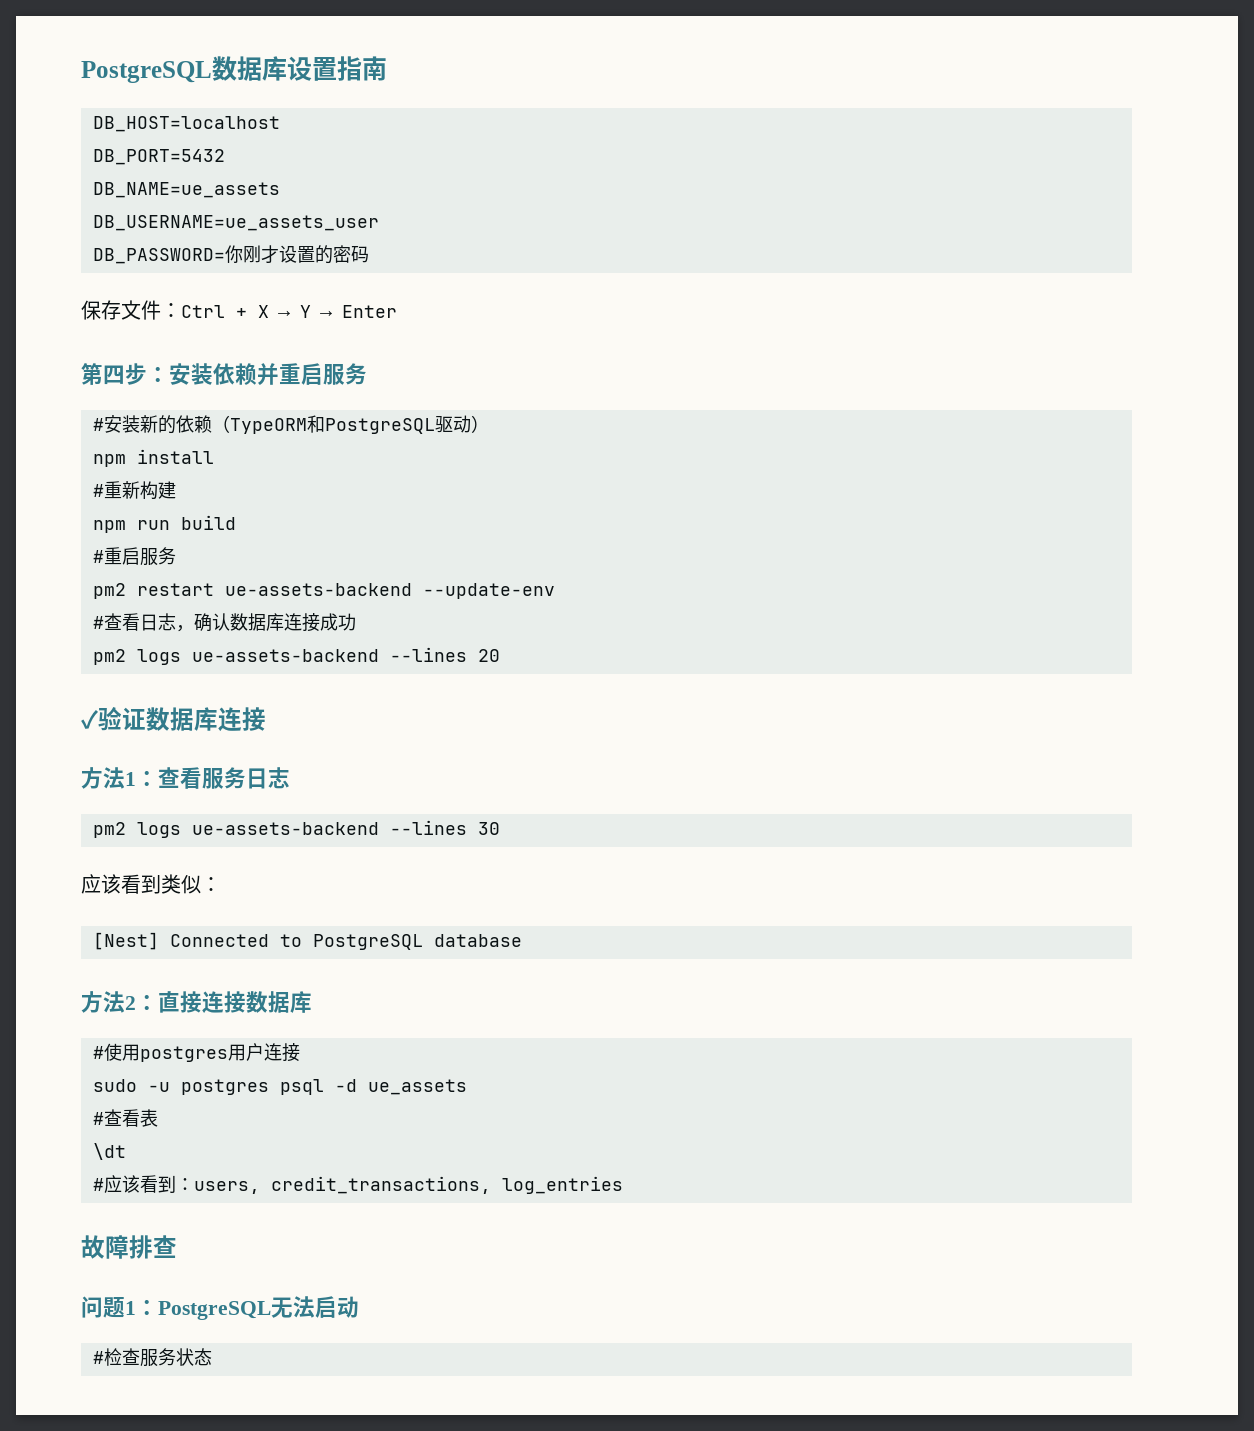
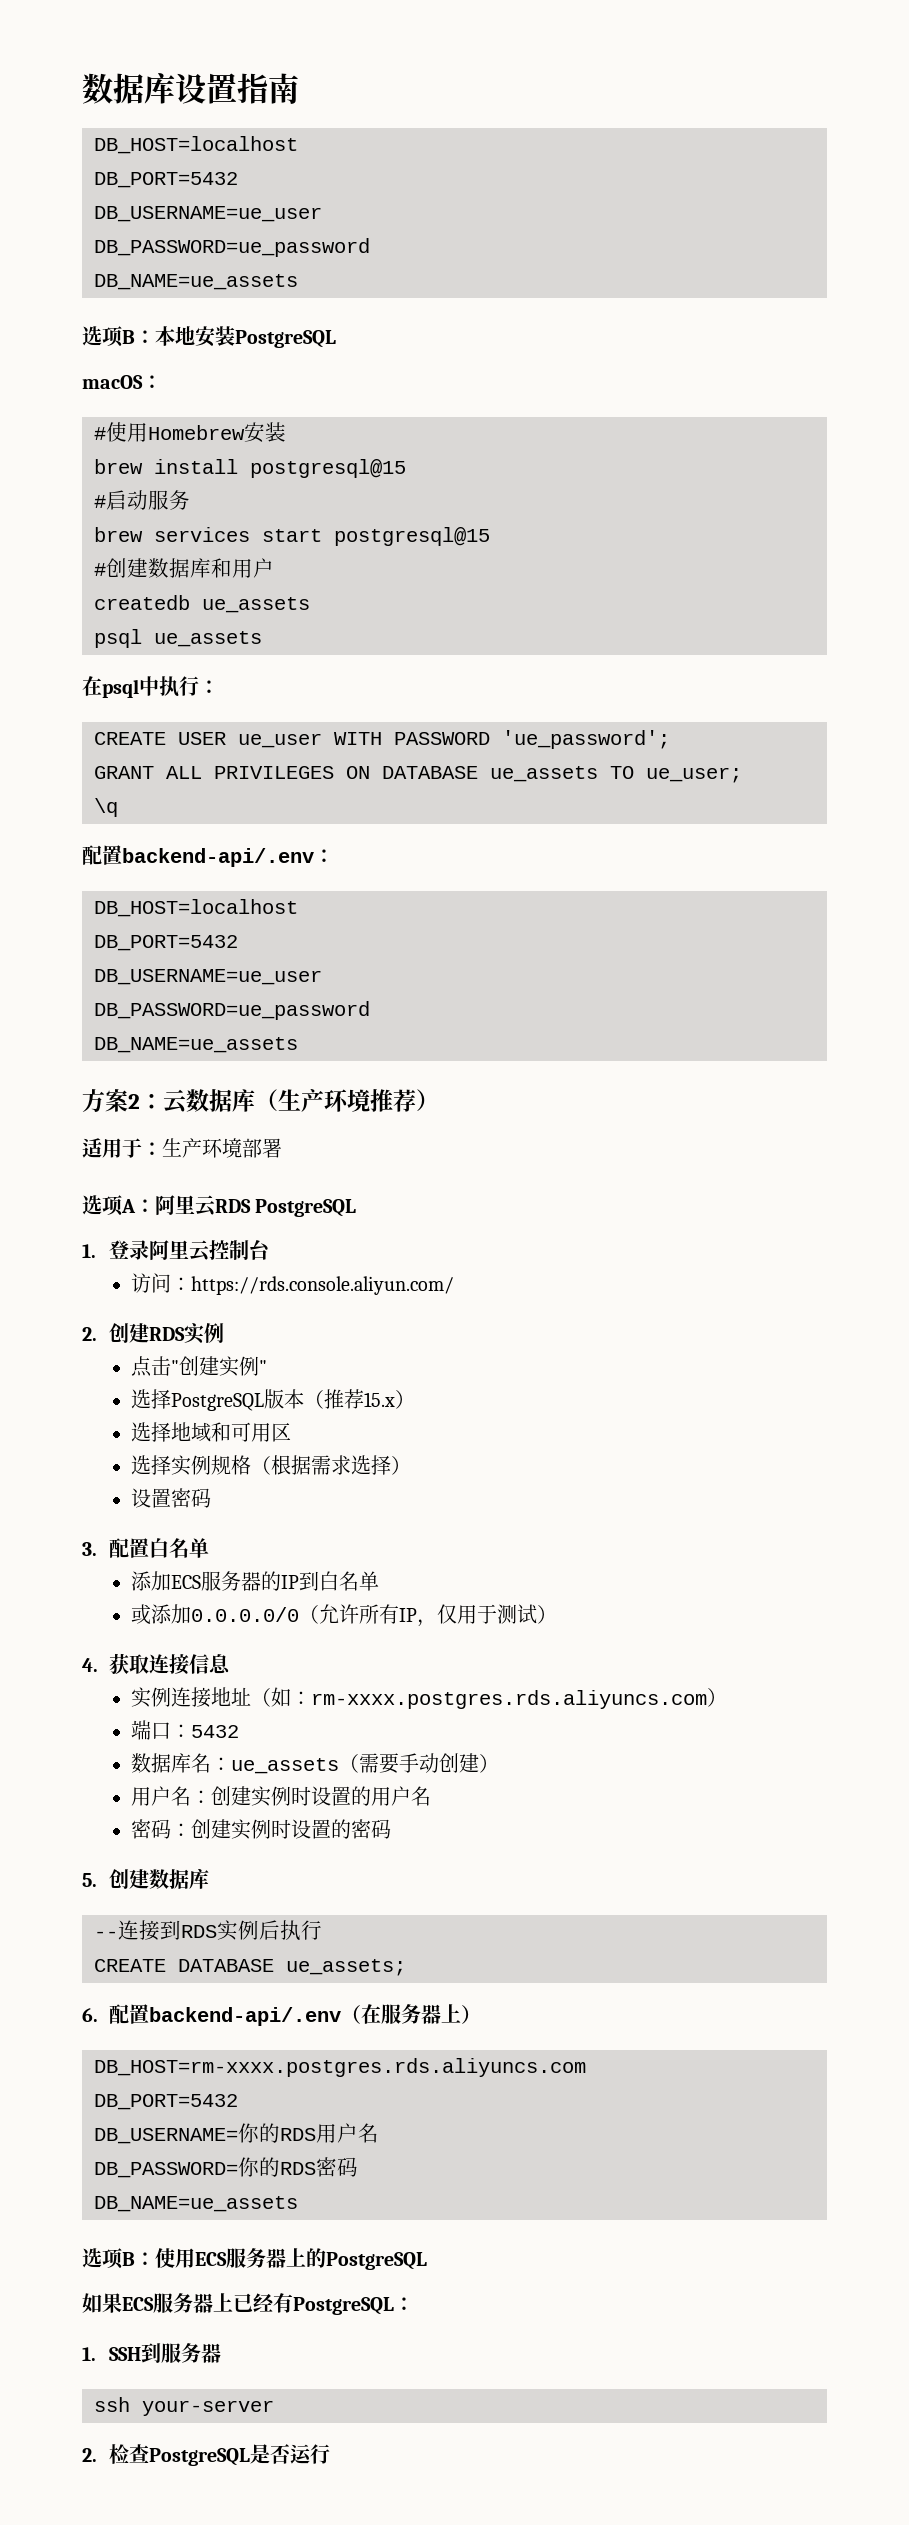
- PostgreSQL数据库设置指南
+ 数据库设置指南
  DB_HOST=localhost
  DB_PORT=5432
+ DB_USERNAME=ue_user
+ DB_PASSWORD=ue_password
  DB_NAME=ue_assets
- DB_USERNAME=ue_assets_user
- DB_PASSWORD=你刚才设置的密码
- 保存文件：Ctrl + X → Y → Enter
- 第四步：安装依赖并重启服务
- #安装新的依赖（TypeORM和PostgreSQL驱动）
- npm install
- #重新构建
- npm run build
- #重启服务
- pm2 restart ue-assets-backend --update-env
- #查看日志，确认数据库连接成功
- pm2 logs ue-assets-backend --lines 20
- ✓验证数据库连接
- 方法1：查看服务日志
- pm2 logs ue-assets-backend --lines 30
- 应该看到类似：
- [Nest] Connected to PostgreSQL database
- 方法2：直接连接数据库
- #使用postgres用户连接
- sudo -u postgres psql -d ue_assets
- #查看表
- \dt
- #应该看到：users, credit_transactions, log_entries
- 故障排查
- 问题1：PostgreSQL无法启动
- #检查服务状态
+ 选项B：本地安装PostgreSQL
+ macOS：
+ #使用Homebrew安装
+ brew install postgresql@15
+ #启动服务
+ brew services start postgresql@15
+ #创建数据库和用户
+ createdb ue_assets
+ psql ue_assets
+ 在psql中执行：
+ CREATE USER ue_user WITH PASSWORD 'ue_password';
+ GRANT ALL PRIVILEGES ON DATABASE ue_assets TO ue_user;
+ \q
+ 配置backend-api/.env：
+ DB_HOST=localhost
+ DB_PORT=5432
+ DB_USERNAME=ue_user
+ DB_PASSWORD=ue_password
+ DB_NAME=ue_assets
+ 方案2：云数据库（生产环境推荐）
+ 适用于：生产环境部署
+ 选项A：阿里云RDS PostgreSQL
+ 1.登录阿里云控制台
+ 访问：https://rds.console.aliyun.com/
+ 2.创建RDS实例
+ 点击"创建实例"
+ 选择PostgreSQL版本（推荐15.x）
+ 选择地域和可用区
+ 选择实例规格（根据需求选择）
+ 设置密码
+ 3.配置白名单
+ 添加ECS服务器的IP到白名单
+ 或添加0.0.0.0/0（允许所有IP，仅用于测试）
+ 4.获取连接信息
+ 实例连接地址（如：rm-xxxx.postgres.rds.aliyuncs.com）
+ 端口：5432
+ 数据库名：ue_assets（需要手动创建）
+ 用户名：创建实例时设置的用户名
+ 密码：创建实例时设置的密码
+ 5.创建数据库
+ --连接到RDS实例后执行
+ CREATE DATABASE ue_assets;
+ 6.配置backend-api/.env（在服务器上）
+ DB_HOST=rm-xxxx.postgres.rds.aliyuncs.com
+ DB_PORT=5432
+ DB_USERNAME=你的RDS用户名
+ DB_PASSWORD=你的RDS密码
+ DB_NAME=ue_assets
+ 选项B：使用ECS服务器上的PostgreSQL
+ 如果ECS服务器上已经有PostgreSQL：
+ 1. SSH到服务器
+ ssh your-server
+ 2.检查PostgreSQL是否运行

